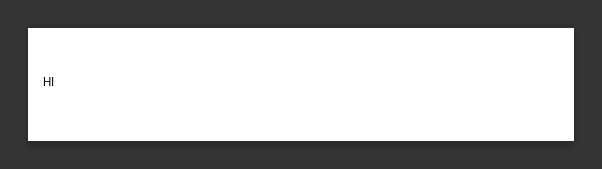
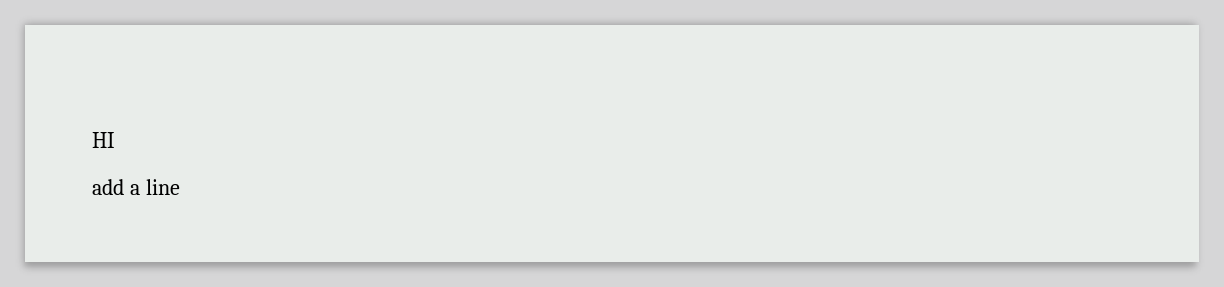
+ add a line

